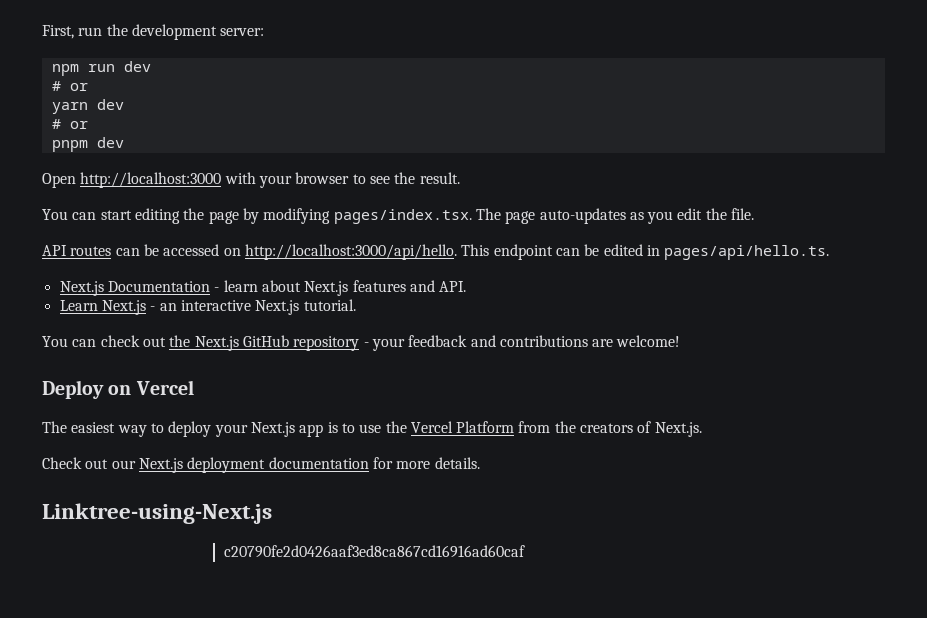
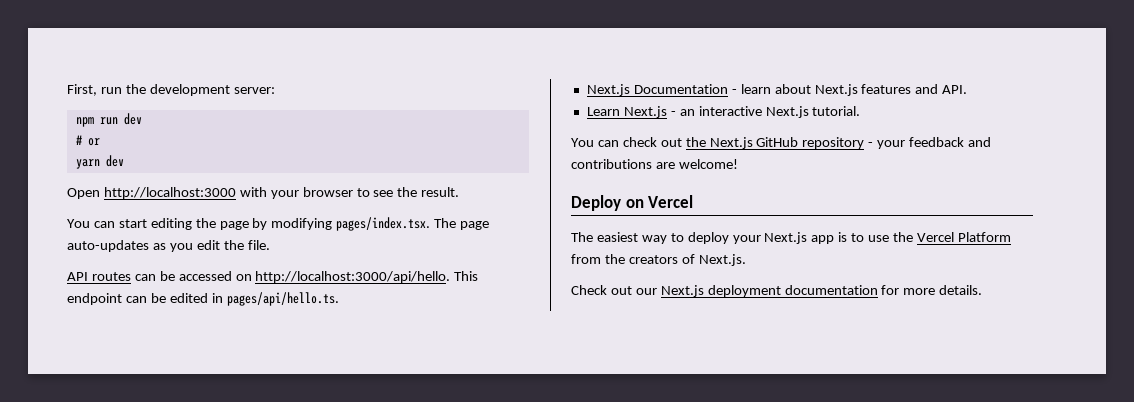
  yarn dev
- # or
- pnpm dev
- Linktree-using-Next.js
- c20790fe2d0426aaf3ed8ca867cd16916ad60caf

